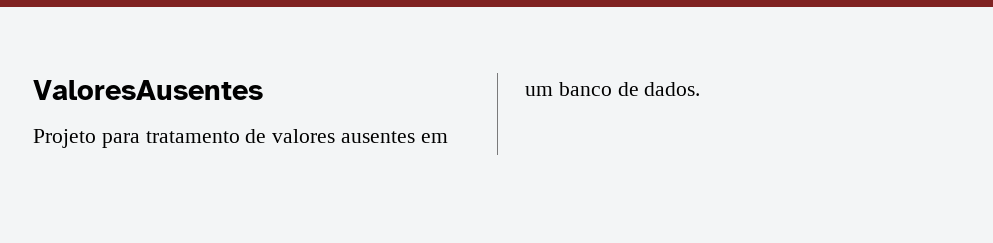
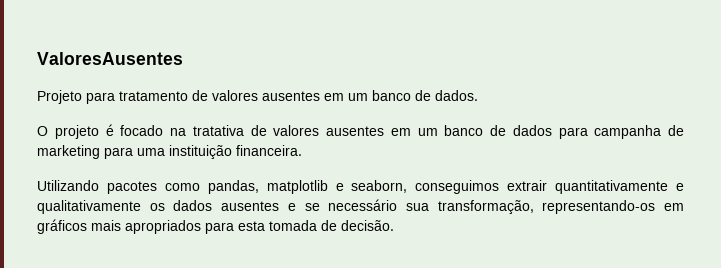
+ O projeto é focado na tratativa de valores ausentes em um banco de dados para campanha de marketing para uma instituição financeira.
+ Utilizando pacotes como pandas, matplotlib e seaborn, conseguimos extrair quantitativamente e qualitativamente os dados ausentes e se necessário sua transformação, representando-os em gráficos mais apropriados para esta tomada de decisão.

